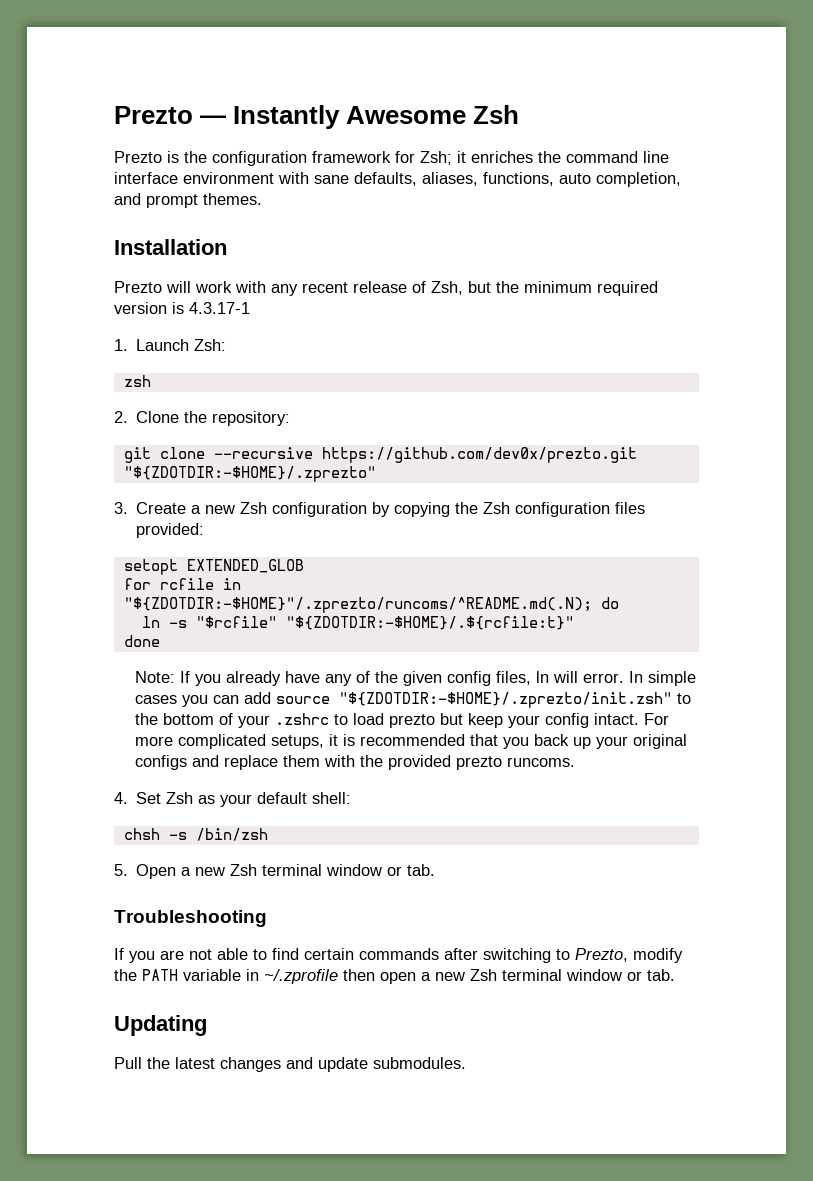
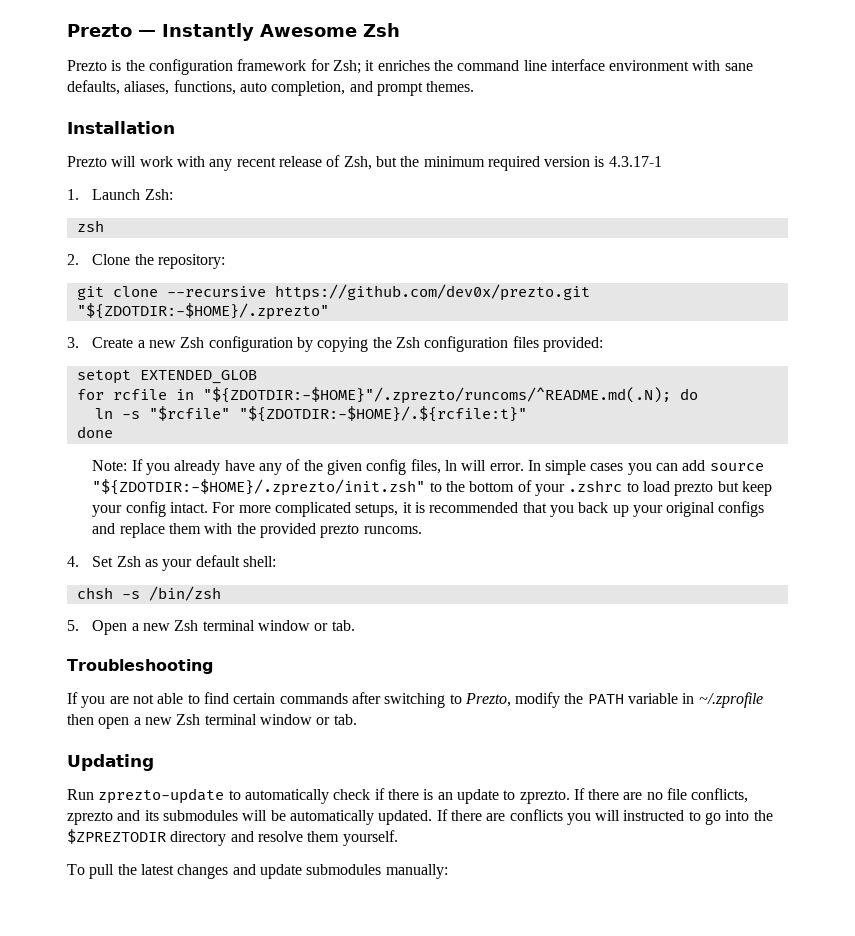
- Pull the latest changes and update submodules.
+ Run zprezto-update to automatically check if there is an update to zprezto. If there are no file conflicts, zprezto and its submodules will be automatically updated. If there are conflicts you will instructed to go into the $ZPREZTODIR directory and resolve them yourself.
+ To pull the latest changes and update submodules manually:

